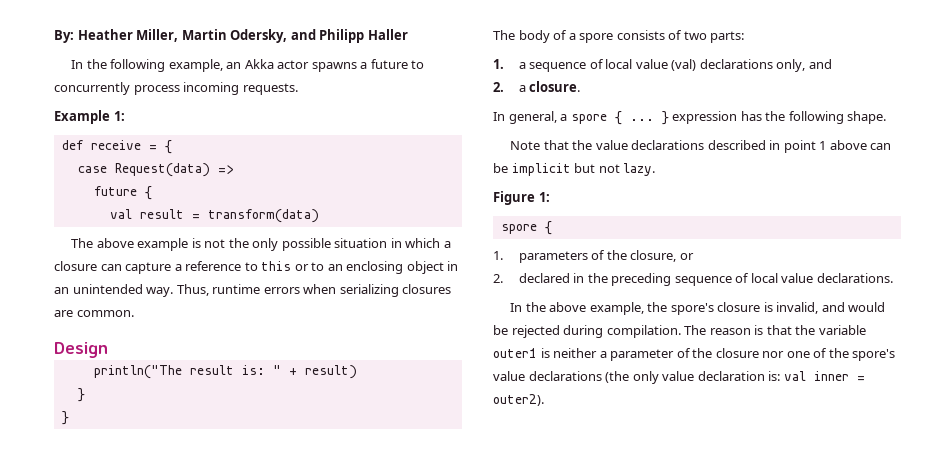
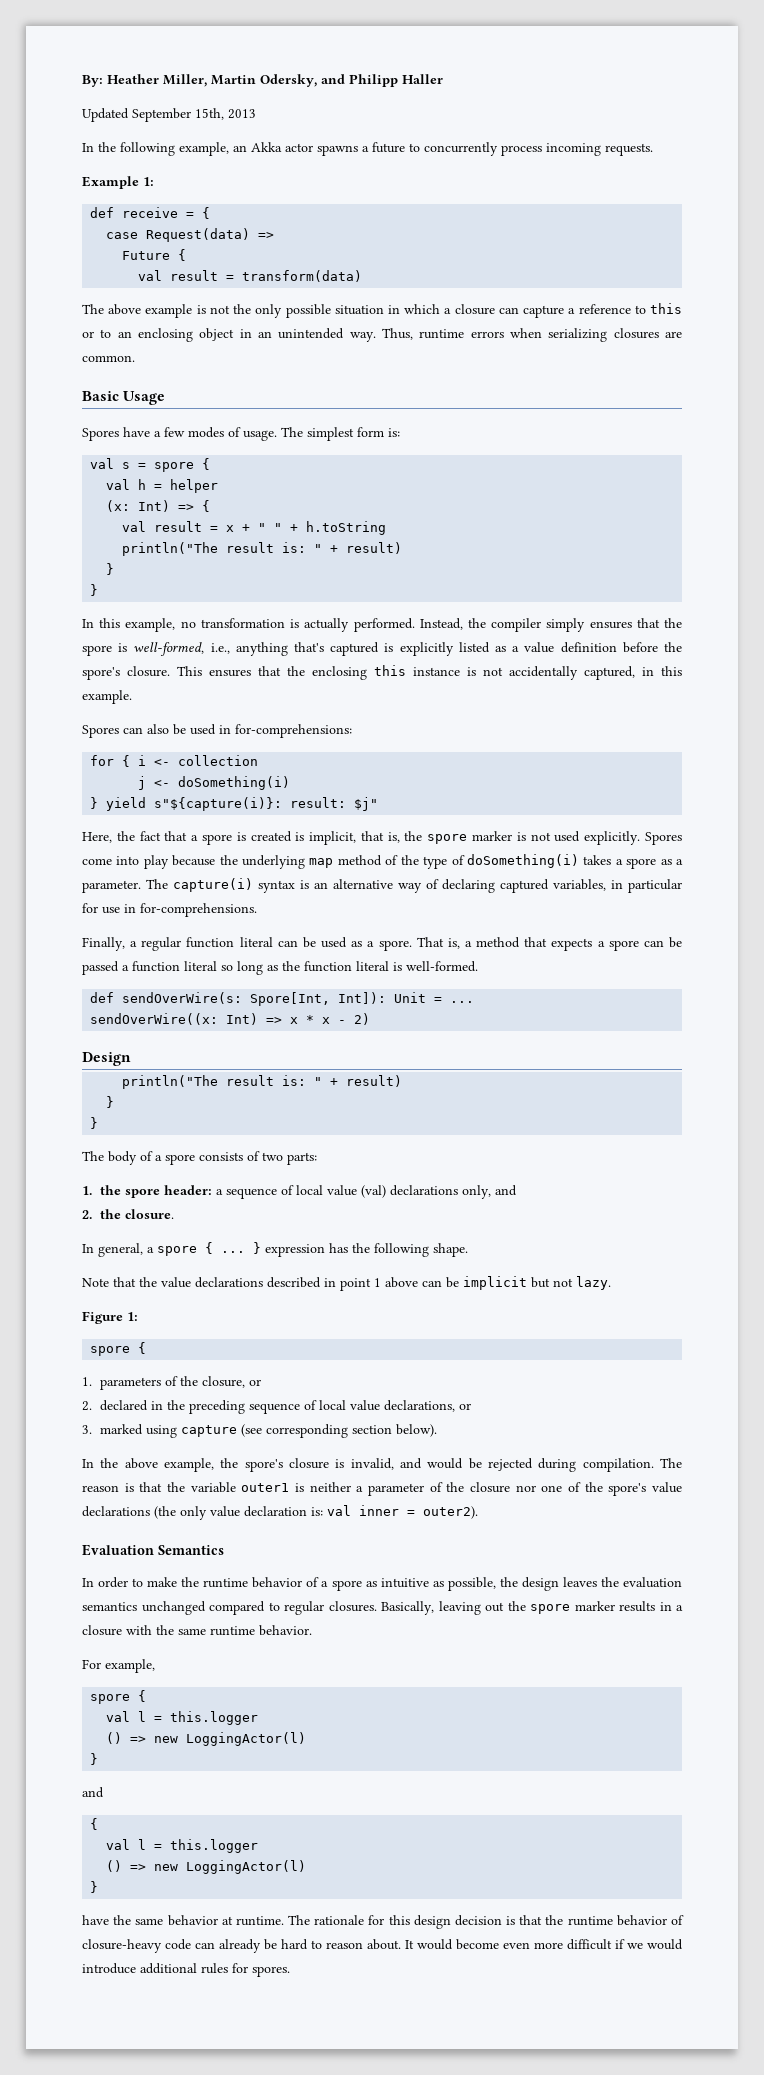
+ Updated September 15th, 2013
- future {
+ Future {
+ Basic Usage
+ Spores have a few modes of usage. The simplest form is:
+ val s = spore {
+ val h = helper
+ (x: Int) => {
+ val result = x + " " + h.toString
+ println("The result is: " + result)
+ }
+ }
+ In this example, no transformation is actually performed. Instead, the compiler simply ensures that the spore is well-formed, i.e., anything that's captured is explicitly listed as a value definition before the spore's closure. This ensures that the enclosing this instance is not accidentally captured, in this example.
+ Spores can also be used in for-comprehensions:
+ for { i <- collection
+ j <- doSomething(i)
+ } yield s"${capture(i)}: result: $j"
+ Here, the fact that a spore is created is implicit, that is, the spore marker is not used explicitly. Spores come into play because the underlying map method of the type of doSomething(i) takes a spore as a parameter. The capture(i) syntax is an alternative way of declaring captured variables, in particular for use in for-comprehensions.
+ Finally, a regular function literal can be used as a spore. That is, a method that expects a spore can be passed a function literal so long as the function literal is well-formed.
+ def sendOverWire(s: Spore[Int, Int]): Unit = ...
+ sendOverWire((x: Int) => x * x - 2)
- 1. a sequence of local value (val) declarations only, and
+ 1. the spore header: a sequence of local value (val) declarations only, and
- 2. a closure.
+ 2. the closure.
- 2. declared in the preceding sequence of local value declarations.
+ 2. declared in the preceding sequence of local value declarations, or
+ 3. marked using capture (see corresponding section below).
+ Evaluation Semantics
+ In order to make the runtime behavior of a spore as intuitive as possible, the design leaves the evaluation semantics unchanged compared to regular closures. Basically, leaving out the spore marker results in a closure with the same runtime behavior.
+ For example,
+ spore {
+ val l = this.logger
+ () => new LoggingActor(l)
+ }
+ and
+ {
+ val l = this.logger
+ () => new LoggingActor(l)
+ }
+ have the same behavior at runtime. The rationale for this design decision is that the runtime behavior of closure-heavy code can already be hard to reason about. It would become even more difficult if we would introduce additional rules for spores.

